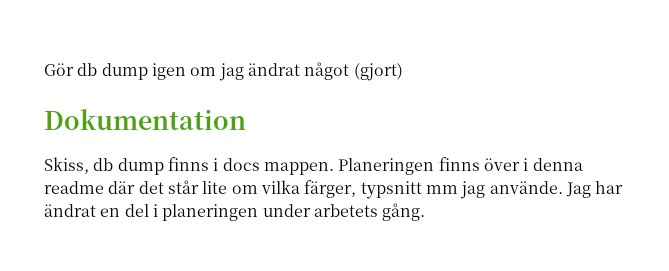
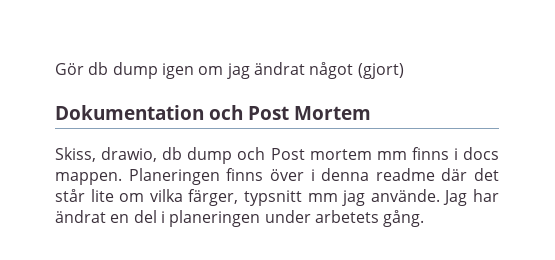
- Dokumentation
+ Dokumentation och Post Mortem
- Skiss, db dump finns i docs mappen.
+ Skiss, drawio, db dump och Post mortem mm finns i docs mappen.

